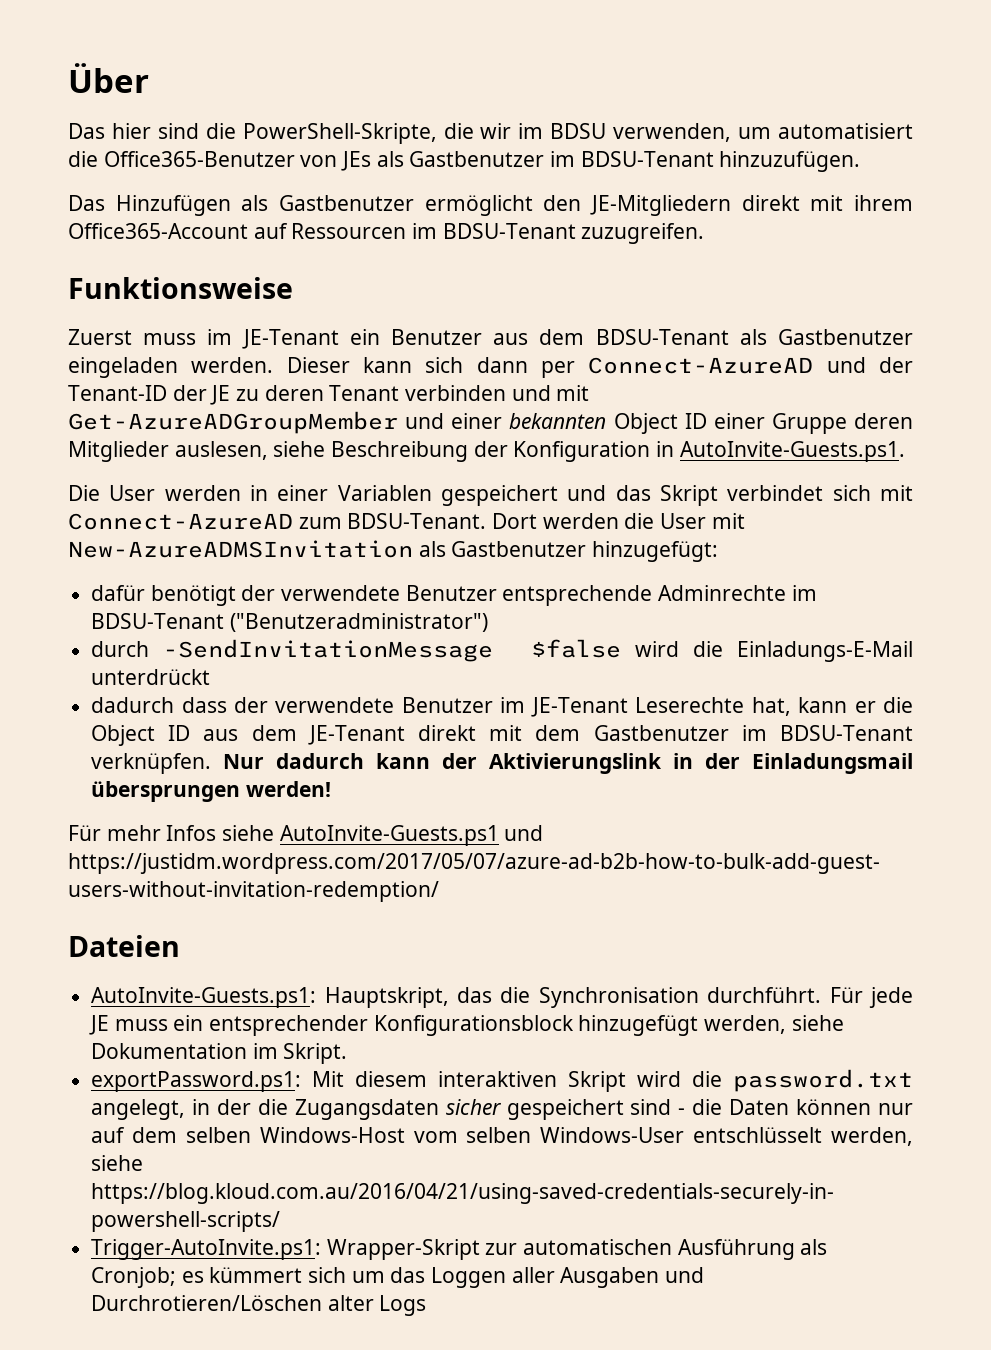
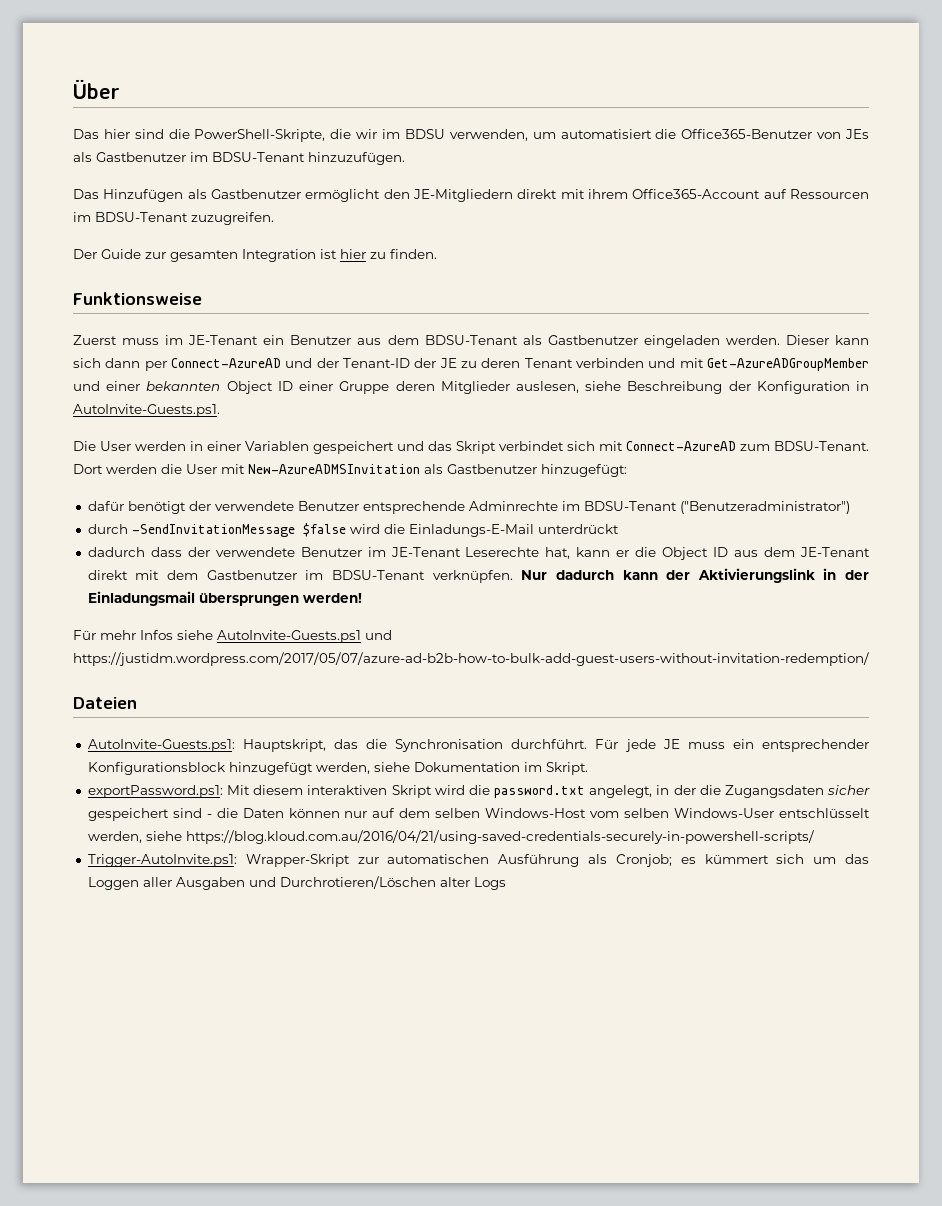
+ Der Guide zur gesamten Integration ist hier zu finden.

